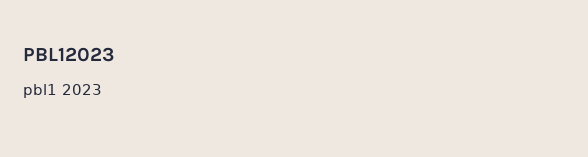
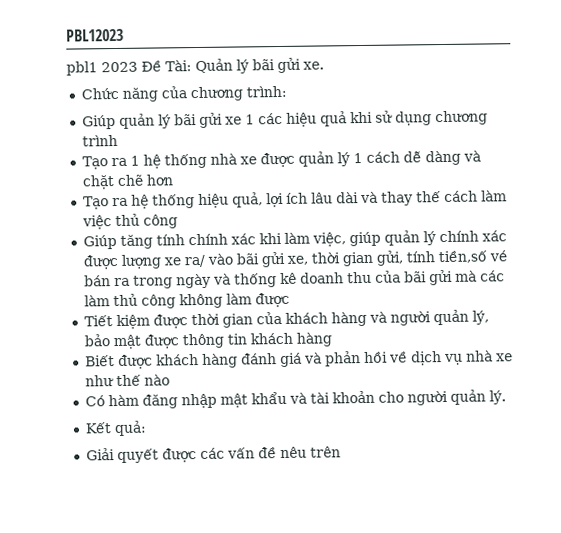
- pbl1 2023
+ pbl1 2023 Đề Tài: Quản lý bãi gửi xe.
+ Chức năng của chương trình:
+ Giúp quản lý bãi gửi xe 1 các hiệu quả khi sử dụng chương trình
+ Tạo ra 1 hệ thống nhà xe được quản lý 1 cách dễ dàng và chặt chẽ hơn
+ Tạo ra hệ thống hiệu quả, lợi ích lâu dài và thay thế cách làm việc thủ công
+ Giúp tăng tính chính xác khi làm việc, giúp quản lý chính xác được lượng xe ra/ vào bãi gửi xe, thời gian gửi, tính tiền,số vé bán ra trong ngày và thống kê doanh thu của bãi gửi mà các làm thủ công không làm được
+ Tiết kiệm được thời gian của khách hàng và người quản lý, bảo mật được thông tin khách hàng
+ Biết được khách hàng đánh giá và phản hồi về dịch vụ nhà xe như thế nào
+ Có hàm đăng nhập mật khẩu và tài khoản cho người quản lý.
+ Kết quả:
+ Giải quyết được các vấn đề nêu trên

